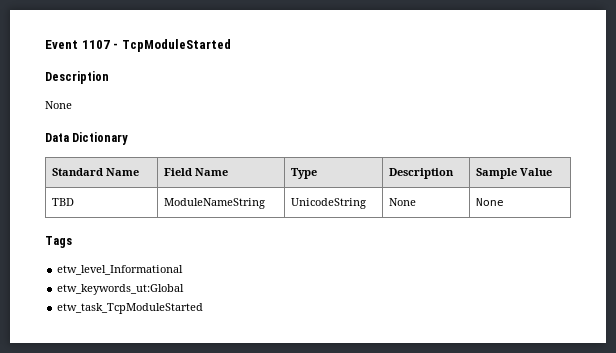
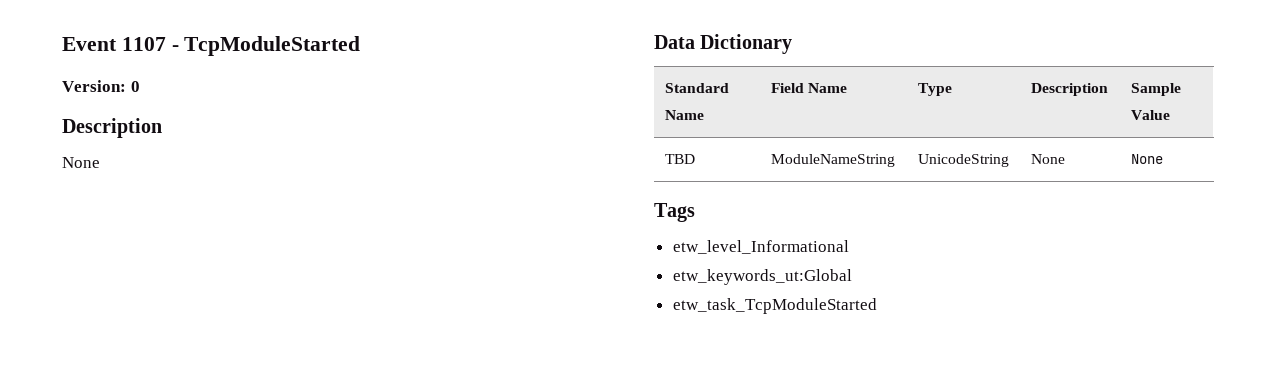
+ Version: 0

